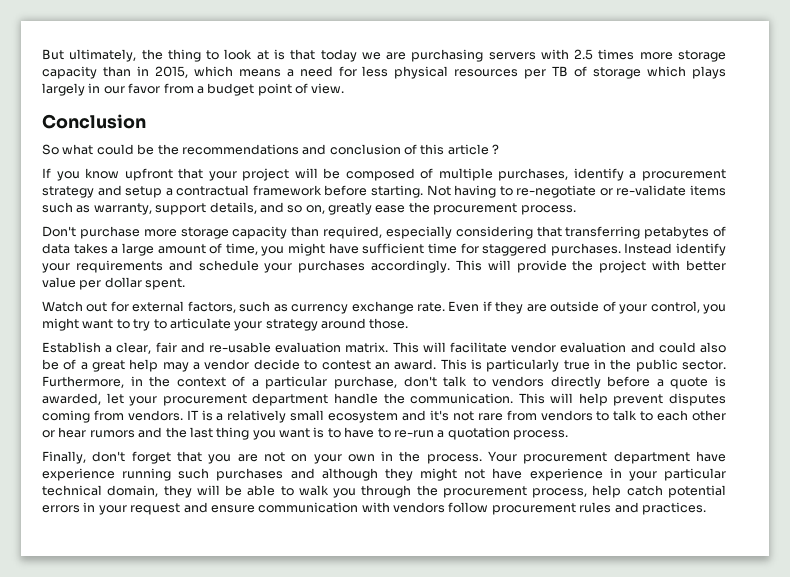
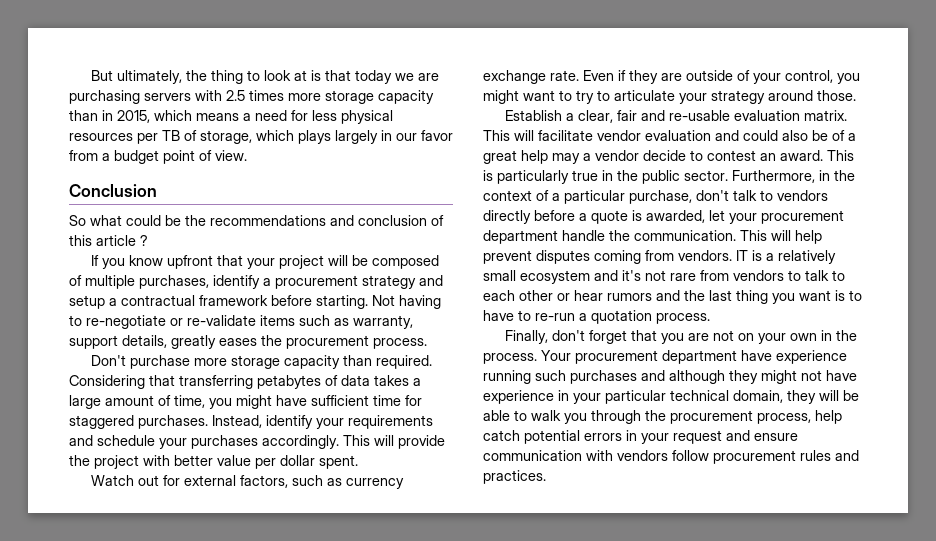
- But ultimately, the thing to look at is that today we are purchasing servers with 2.5 times more storage capacity than in 2015, which means a need for less physical resources per TB of storage which plays largely in our favor from a budget point of view.
+ But ultimately, the thing to look at is that today we are purchasing servers with 2.5 times more storage capacity than in 2015, which means a need for less physical resources per TB of storage, which plays largely in our favor from a budget point of view.
- Not having to re-negotiate or re-validate items such as warranty, support details, and so on, greatly ease the procurement process.
+ Not having to re-negotiate or re-validate items such as warranty, support details, greatly eases the procurement process.
- Don't purchase more storage capacity than required, especially considering that transferring petabytes of data takes a large amount of time, you might have sufficient time for staggered purchases.
+ Don't purchase more storage capacity than required. Considering that transferring petabytes of data takes a large amount of time, you might have sufficient time for staggered purchases.
- Instead identify your requirements and schedule your purchases accordingly.
+ Instead, identify your requirements and schedule your purchases accordingly.

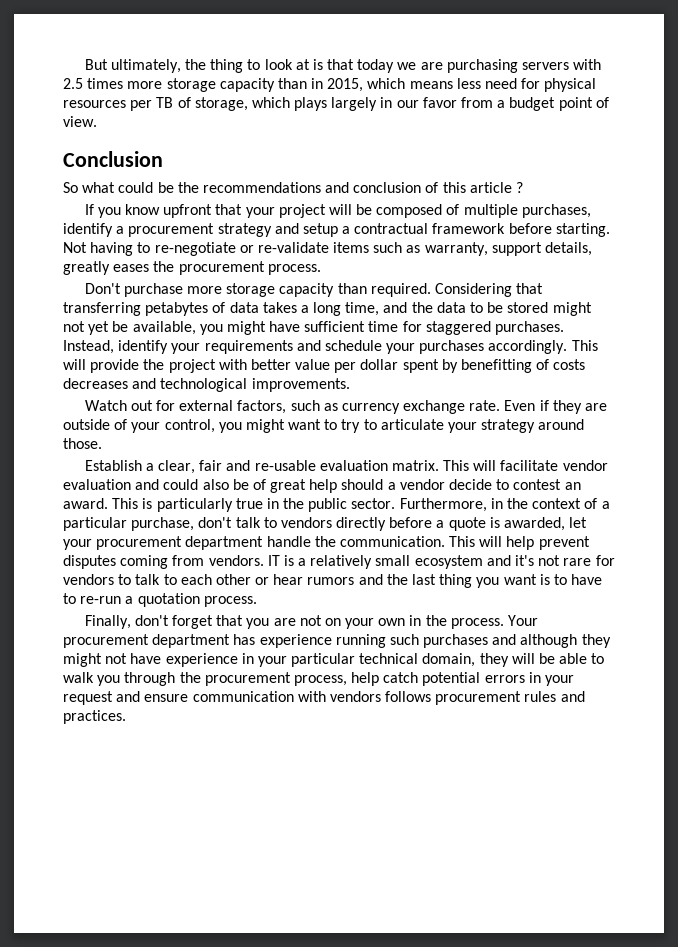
- But ultimately, the thing to look at is that today we are purchasing servers with 2.5 times more storage capacity than in 2015, which means a need for less physical resources per TB of storage, which plays largely in our favor from a budget point of view.
+ But ultimately, the thing to look at is that today we are purchasing servers with 2.5 times more storage capacity than in 2015, which means less need for physical resources per TB of storage, which plays largely in our favor from a budget point of view.
- Considering that transferring petabytes of data takes a large amount of time, you might have sufficient time for staggered purchases.
+ Considering that transferring petabytes of data takes a long time, and the data to be stored might not yet be available, you might have sufficient time for staggered purchases.
- This will provide the project with better value per dollar spent.
+ This will provide the project with better value per dollar spent by benefitting of costs decreases and technological improvements.
- This will facilitate vendor evaluation and could also be of a great help may a vendor decide to contest an award.
+ This will facilitate vendor evaluation and could also be of great help should a vendor decide to contest an award.
- IT is a relatively small ecosystem and it's not rare from vendors to talk to each other or hear rumors and the last thing you want is to have to re-run a quotation process.
+ IT is a relatively small ecosystem and it's not rare for vendors to talk to each other or hear rumors and the last thing you want is to have to re-run a quotation process.
- Your procurement department have experience running such purchases and although they might not have experience in your particular technical domain, they will be able to walk you through the procurement process, help catch potential errors in your request and ensure communication with vendors follow procurement rules and practices.
+ Your procurement department has experience running such purchases and although they might not have experience in your particular technical domain, they will be able to walk you through the procurement process, help catch potential errors in your request and ensure communication with vendors follows procurement rules and practices.

